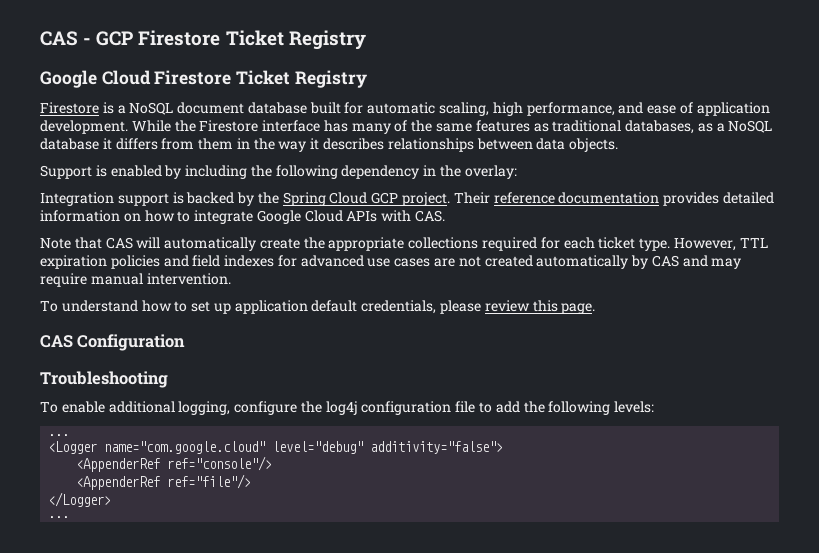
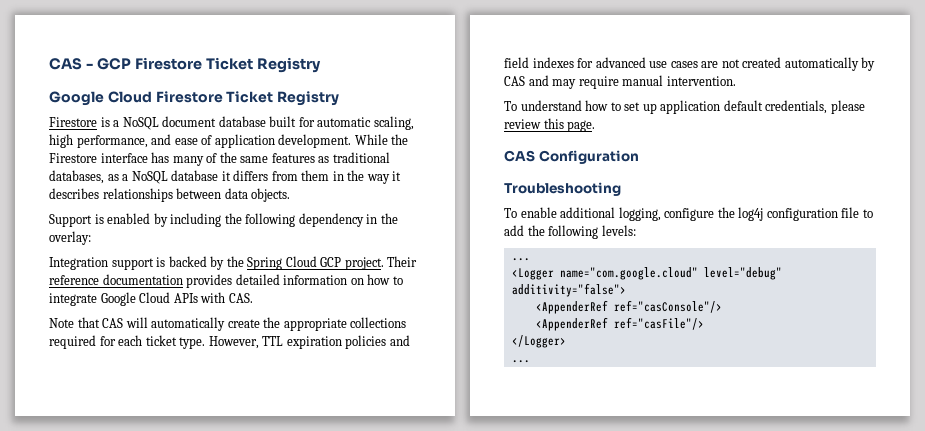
- <AppenderRef ref="console"/>
- <AppenderRef ref="file"/>
+ <AppenderRef ref="casConsole"/>
+ <AppenderRef ref="casFile"/>

